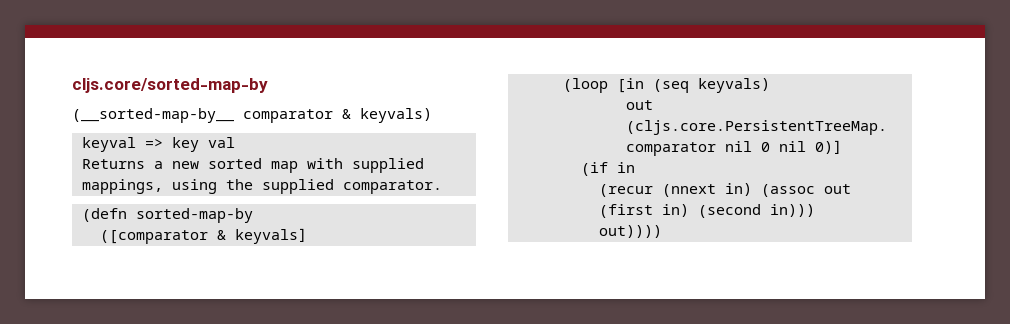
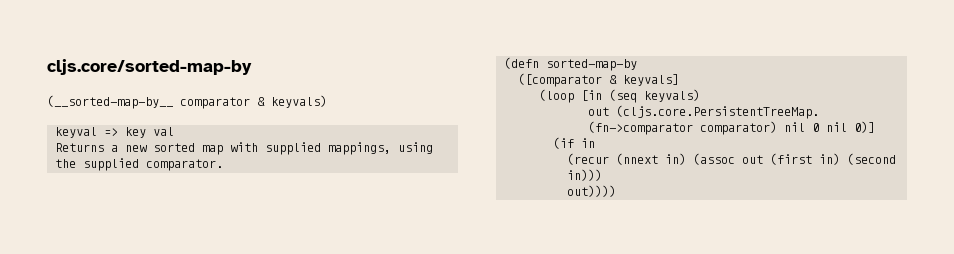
- out (cljs.core.PersistentTreeMap. comparator nil 0 nil 0)]
+ out (cljs.core.PersistentTreeMap. (fn->comparator comparator) nil 0 nil 0)]

